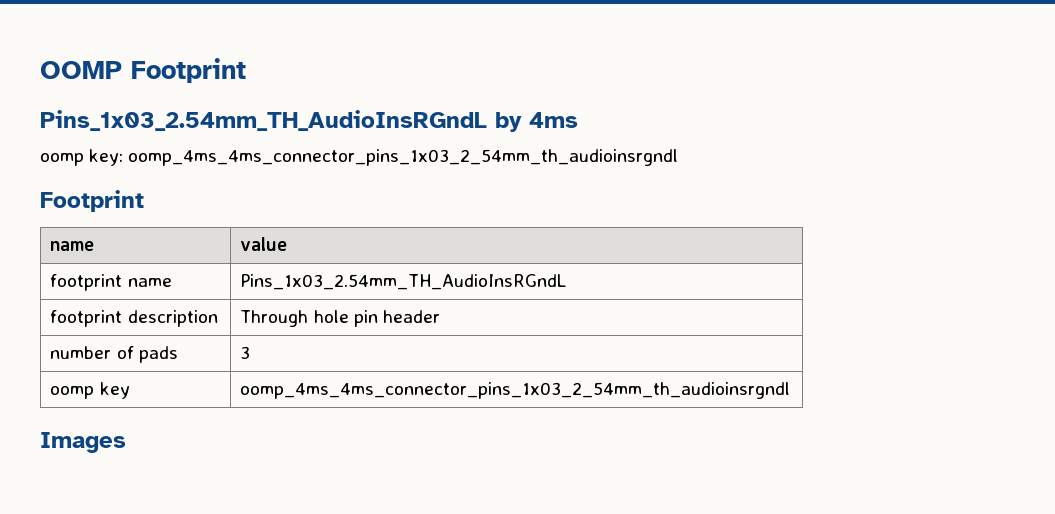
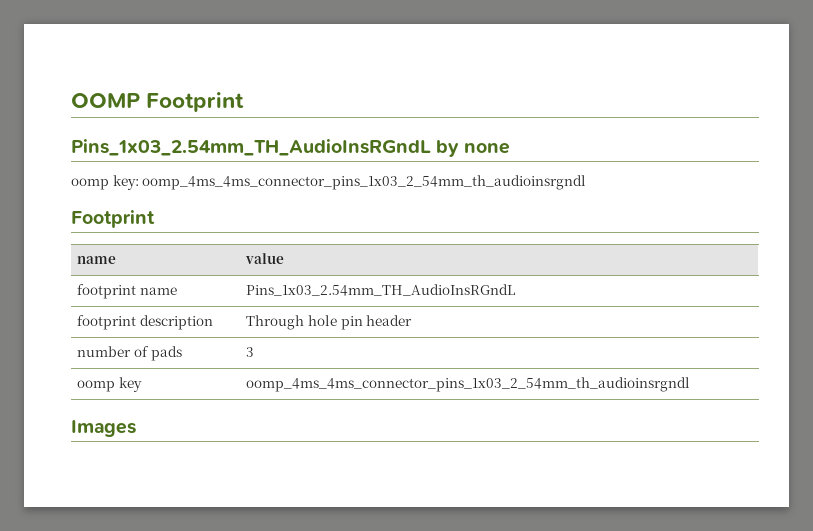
- Pins_1x03_2.54mm_TH_AudioInsRGndL by 4ms
+ Pins_1x03_2.54mm_TH_AudioInsRGndL by none

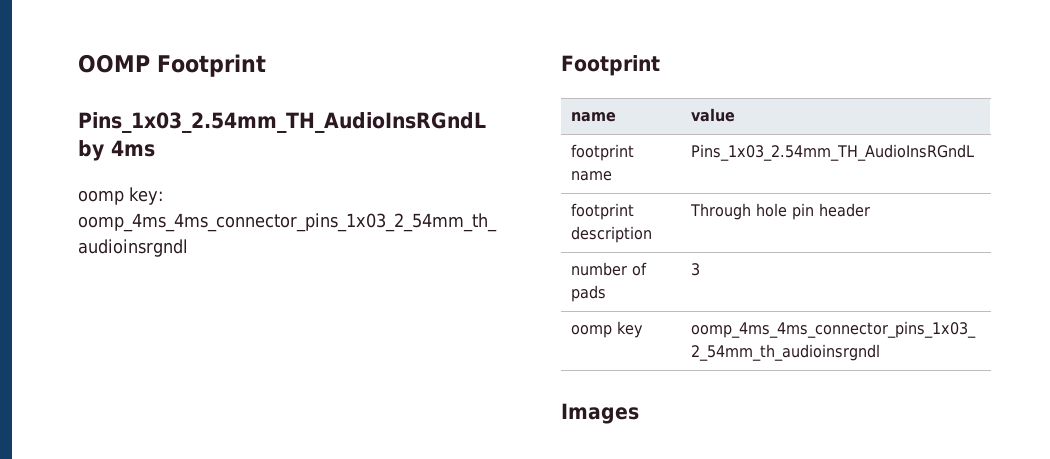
- Pins_1x03_2.54mm_TH_AudioInsRGndL by none
+ Pins_1x03_2.54mm_TH_AudioInsRGndL by 4ms

